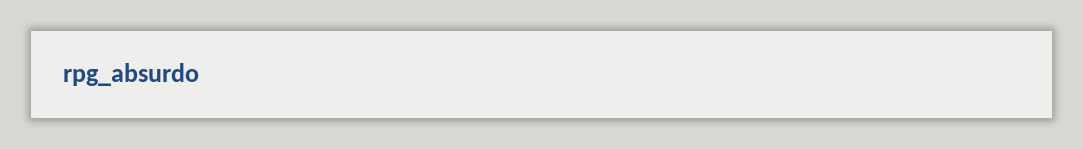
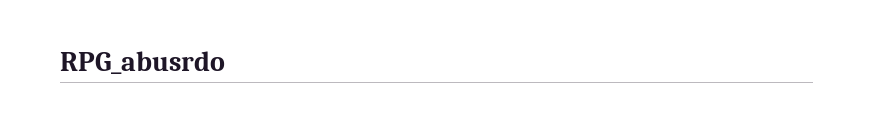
- rpg_absurdo
+ RPG_abusrdo

